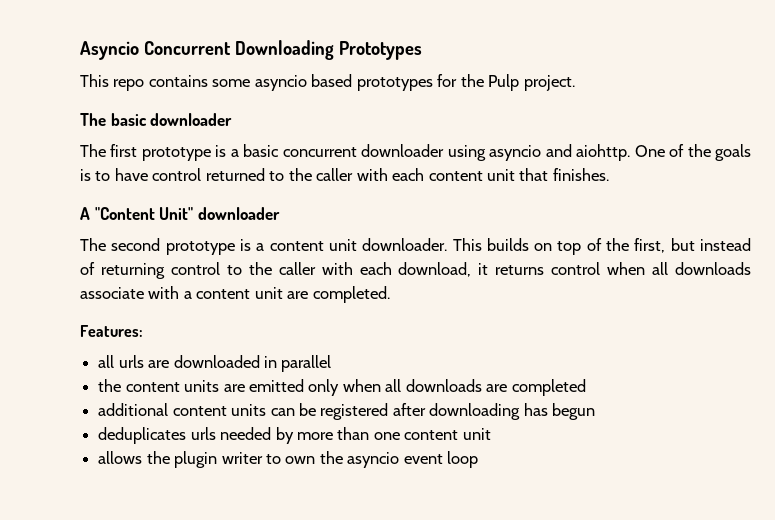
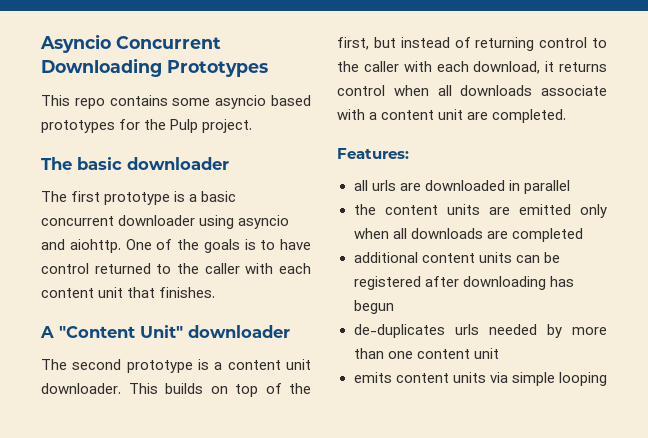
- deduplicates urls needed by more than one content unit
+ de-duplicates urls needed by more than one content unit
- allows the plugin writer to own the asyncio event loop
+ emits content units via simple looping

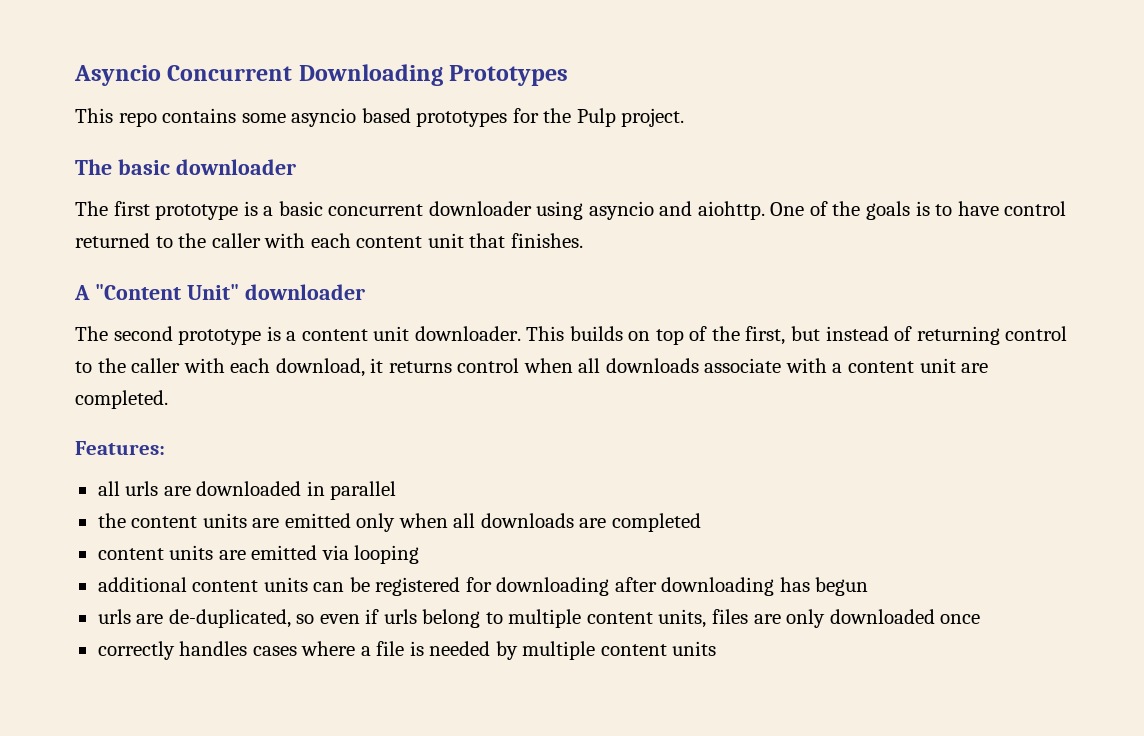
+ content units are emitted via looping
- additional content units can be registered after downloading has begun
+ additional content units can be registered for downloading after downloading has begun
- de-duplicates urls needed by more than one content unit
- emits content units via simple looping
+ urls are de-duplicated, so even if urls belong to multiple content units, files are only downloaded once
+ correctly handles cases where a file is needed by multiple content units

